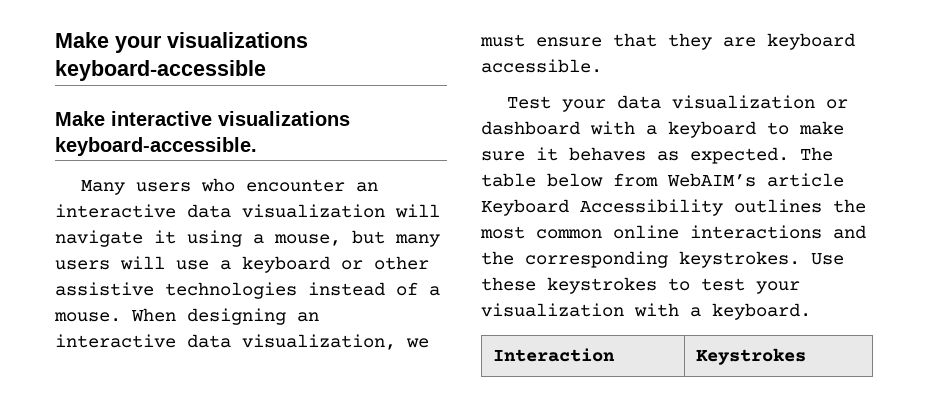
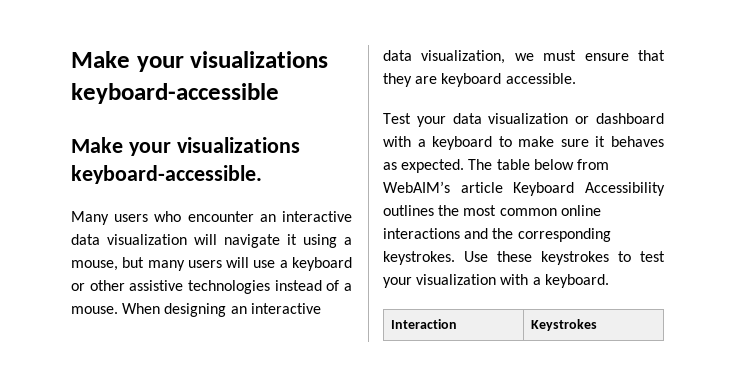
- Make interactive visualizations keyboard-accessible.
+ Make your visualizations keyboard-accessible.

